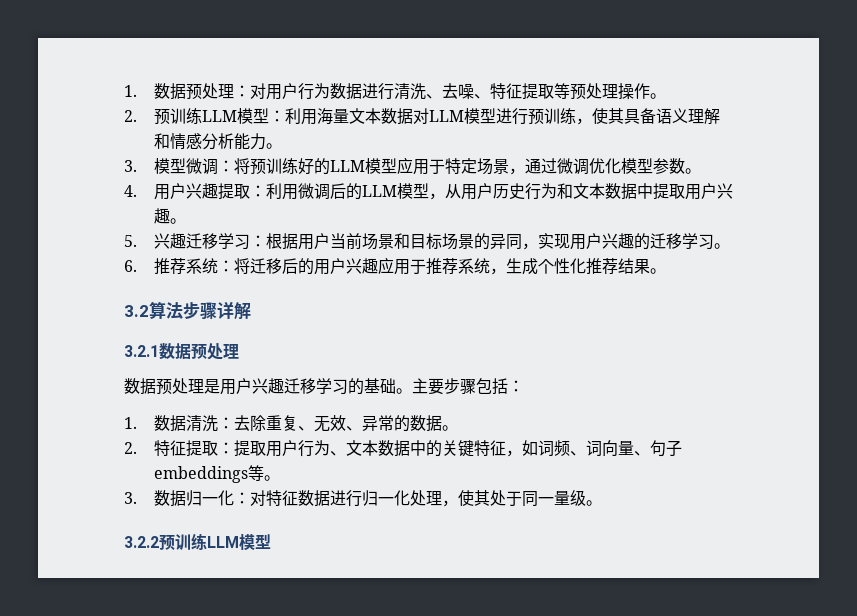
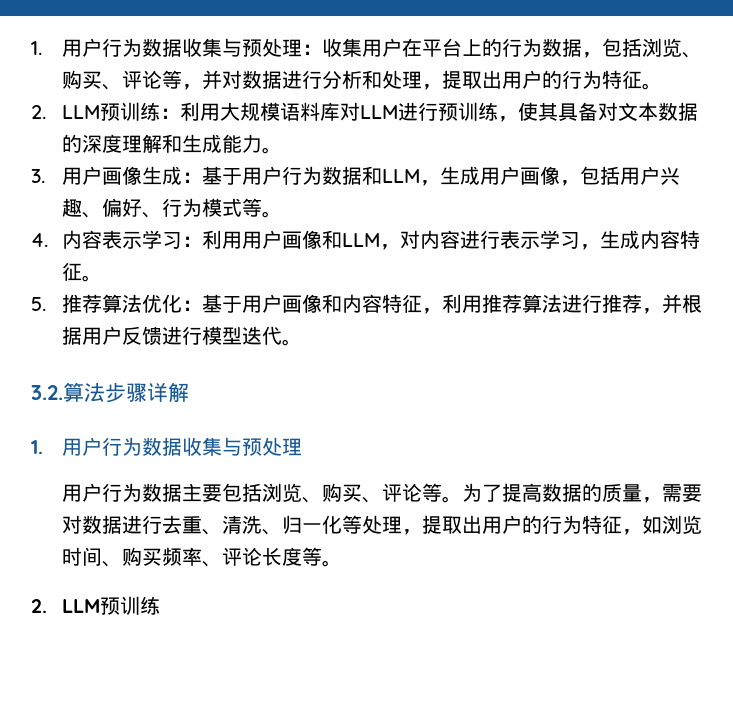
- 1.数据预处理：对用户行为数据进行清洗、去噪、特征提取等预处理操作。
- 2.预训练LLM模型：利用海量文本数据对LLM模型进行预训练，使其具备语义理解和情感分析能力。
- 3.模型微调：将预训练好的LLM模型应用于特定场景，通过微调优化模型参数。
- 4.用户兴趣提取：利用微调后的LLM模型，从用户历史行为和文本数据中提取用户兴趣。
- 5.兴趣迁移学习：根据用户当前场景和目标场景的异同，实现用户兴趣的迁移学习。
- 6.推荐系统：将迁移后的用户兴趣应用于推荐系统，生成个性化推荐结果。
- 3.2算法步骤详解
- 3.2.1数据预处理
- 数据预处理是用户兴趣迁移学习的基础。主要步骤包括：
- 1.数据清洗：去除重复、无效、异常的数据。
- 2.特征提取：提取用户行为、文本数据中的关键特征，如词频、词向量、句子embeddings等。
- 3.数据归一化：对特征数据进行归一化处理，使其处于同一量级。
- 3.2.2预训练LLM模型
+ 1.用户行为数据收集与预处理：收集用户在平台上的行为数据，包括浏览、购买、评论等，并对数据进行分析和处理，提取出用户的行为特征。
+ 2. LLM预训练：利用大规模语料库对LLM进行预训练，使其具备对文本数据的深度理解和生成能力。
+ 3.用户画像生成：基于用户行为数据和LLM，生成用户画像，包括用户兴趣、偏好、行为模式等。
+ 4.内容表示学习：利用用户画像和LLM，对内容进行表示学习，生成内容特征。
+ 5.推荐算法优化：基于用户画像和内容特征，利用推荐算法进行推荐，并根据用户反馈进行模型迭代。
+ 3.2.算法步骤详解
+ 1.用户行为数据收集与预处理
+ 用户行为数据主要包括浏览、购买、评论等。为了提高数据的质量，需要对数据进行去重、清洗、归一化等处理，提取出用户的行为特征，如浏览时间、购买频率、评论长度等。
+ 2. LLM预训练

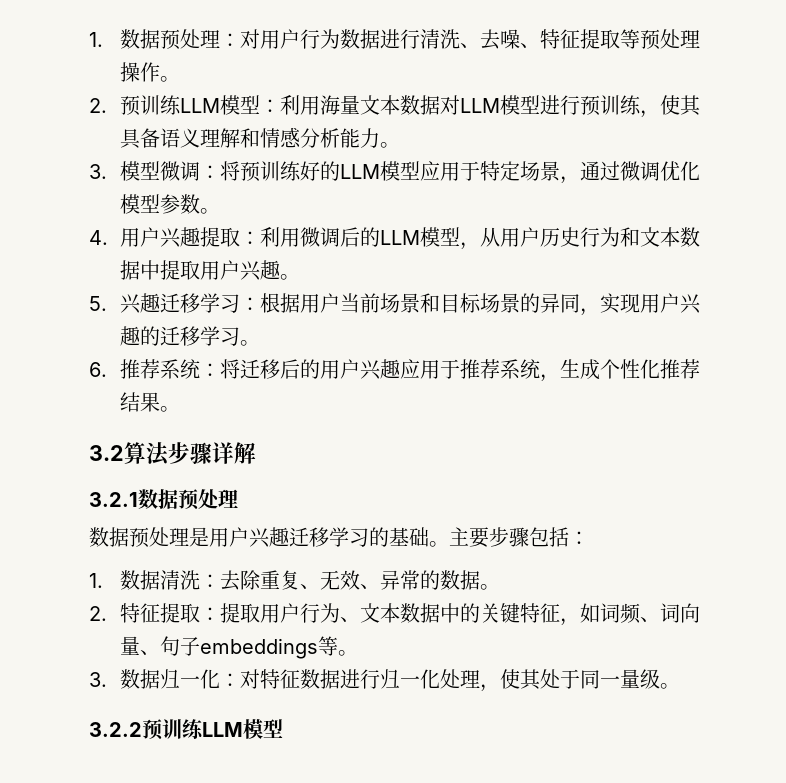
- 1.用户行为数据收集与预处理：收集用户在平台上的行为数据，包括浏览、购买、评论等，并对数据进行分析和处理，提取出用户的行为特征。
- 2. LLM预训练：利用大规模语料库对LLM进行预训练，使其具备对文本数据的深度理解和生成能力。
- 3.用户画像生成：基于用户行为数据和LLM，生成用户画像，包括用户兴趣、偏好、行为模式等。
- 4.内容表示学习：利用用户画像和LLM，对内容进行表示学习，生成内容特征。
- 5.推荐算法优化：基于用户画像和内容特征，利用推荐算法进行推荐，并根据用户反馈进行模型迭代。
- 3.2.算法步骤详解
- 1.用户行为数据收集与预处理
- 用户行为数据主要包括浏览、购买、评论等。为了提高数据的质量，需要对数据进行去重、清洗、归一化等处理，提取出用户的行为特征，如浏览时间、购买频率、评论长度等。
- 2. LLM预训练
+ 1.数据预处理：对用户行为数据进行清洗、去噪、特征提取等预处理操作。
+ 2.预训练LLM模型：利用海量文本数据对LLM模型进行预训练，使其具备语义理解和情感分析能力。
+ 3.模型微调：将预训练好的LLM模型应用于特定场景，通过微调优化模型参数。
+ 4.用户兴趣提取：利用微调后的LLM模型，从用户历史行为和文本数据中提取用户兴趣。
+ 5.兴趣迁移学习：根据用户当前场景和目标场景的异同，实现用户兴趣的迁移学习。
+ 6.推荐系统：将迁移后的用户兴趣应用于推荐系统，生成个性化推荐结果。
+ 3.2算法步骤详解
+ 3.2.1数据预处理
+ 数据预处理是用户兴趣迁移学习的基础。主要步骤包括：
+ 1.数据清洗：去除重复、无效、异常的数据。
+ 2.特征提取：提取用户行为、文本数据中的关键特征，如词频、词向量、句子embeddings等。
+ 3.数据归一化：对特征数据进行归一化处理，使其处于同一量级。
+ 3.2.2预训练LLM模型

